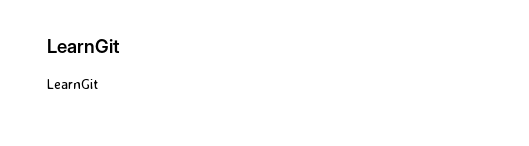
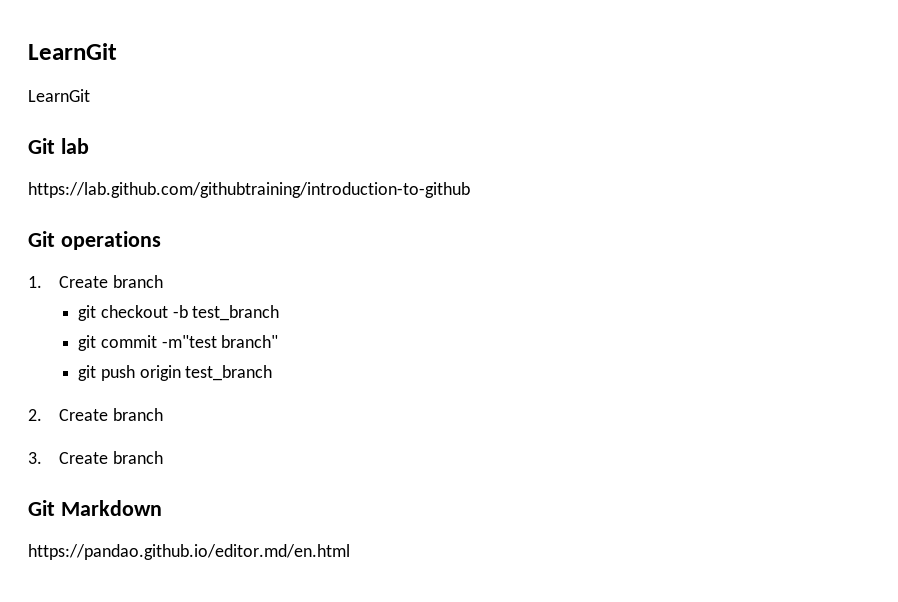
+ Git lab
+ https://lab.github.com/githubtraining/introduction-to-github
+ Git operations
+ 1. Create branch
+ git checkout -b test_branch
+ git commit -m"test branch"
+ git push origin test_branch
+ 2. Create branch
+ 3. Create branch
+ Git Markdown
+ https://pandao.github.io/editor.md/en.html

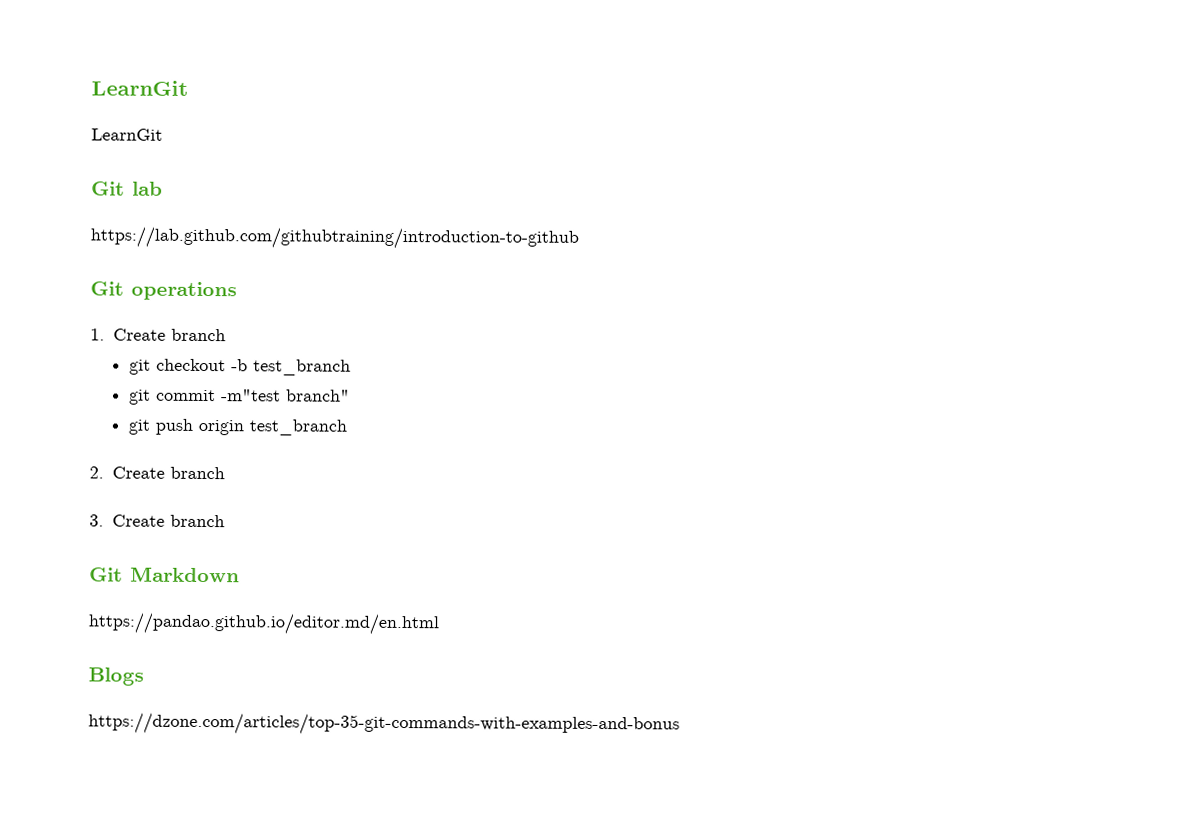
+ Blogs
+ https://dzone.com/articles/top-35-git-commands-with-examples-and-bonus

